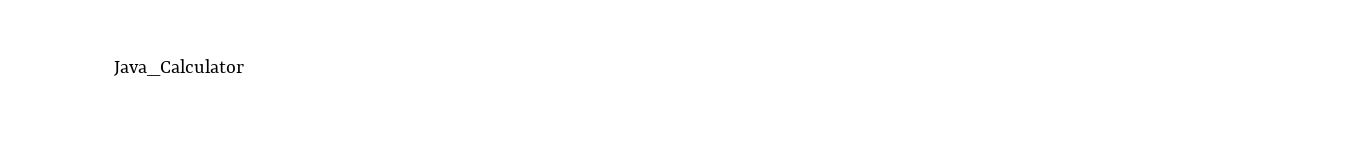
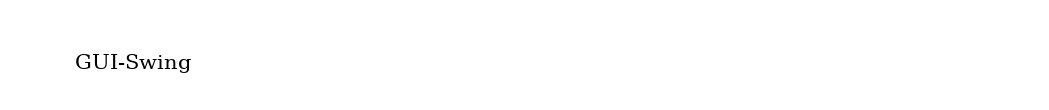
- Java_Calculator
+ GUI-Swing

